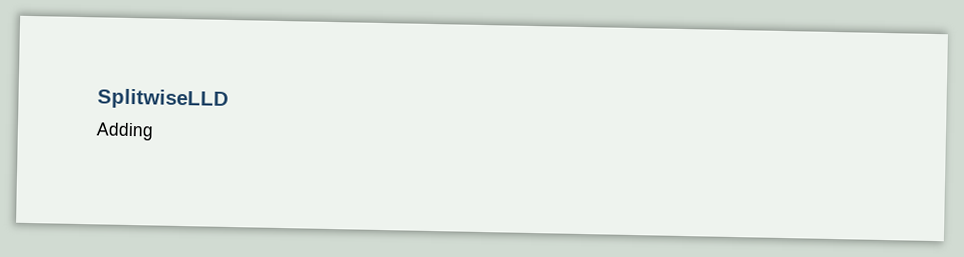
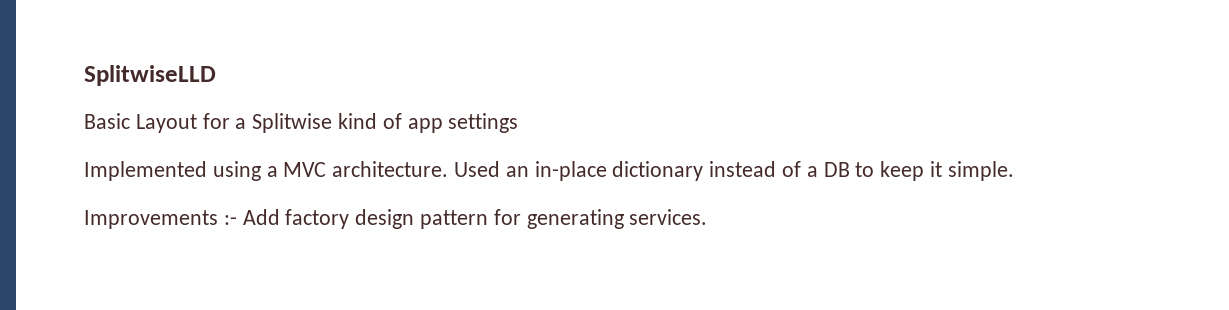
- Adding
+ Basic Layout for a Splitwise kind of app settings
+ Implemented using a MVC architecture. Used an in-place dictionary instead of a DB to keep it simple.
+ Improvements :- Add factory design pattern for generating services.

